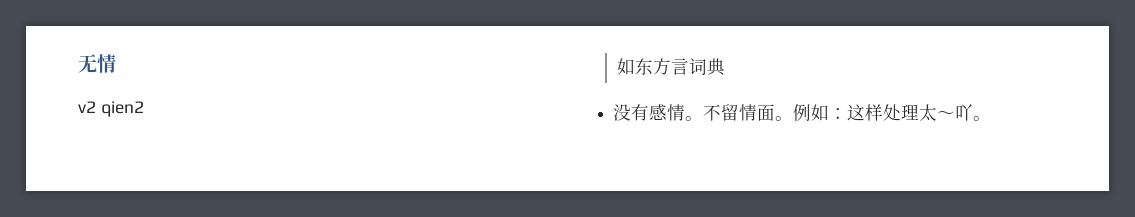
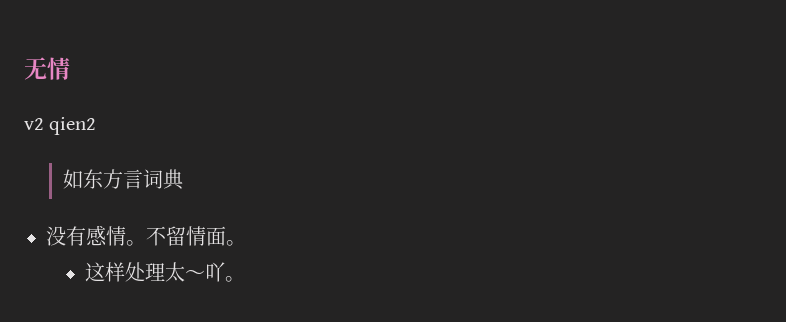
- 不留情面。例如：这样处理太～吖。
+ 不留情面。
+ 这样处理太～吖。

